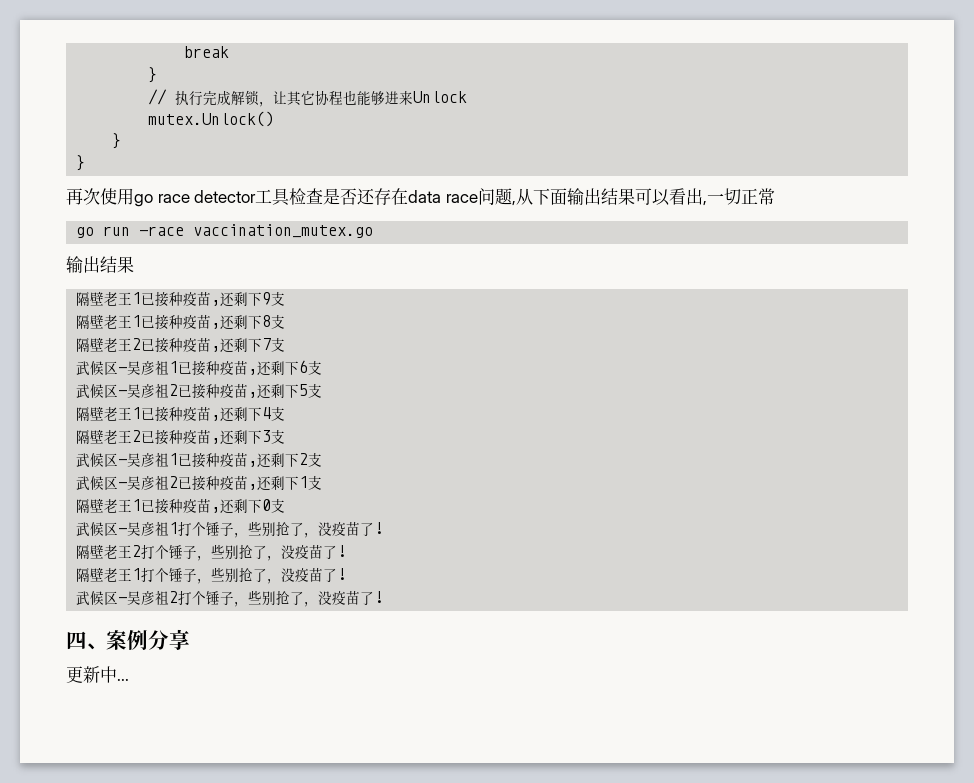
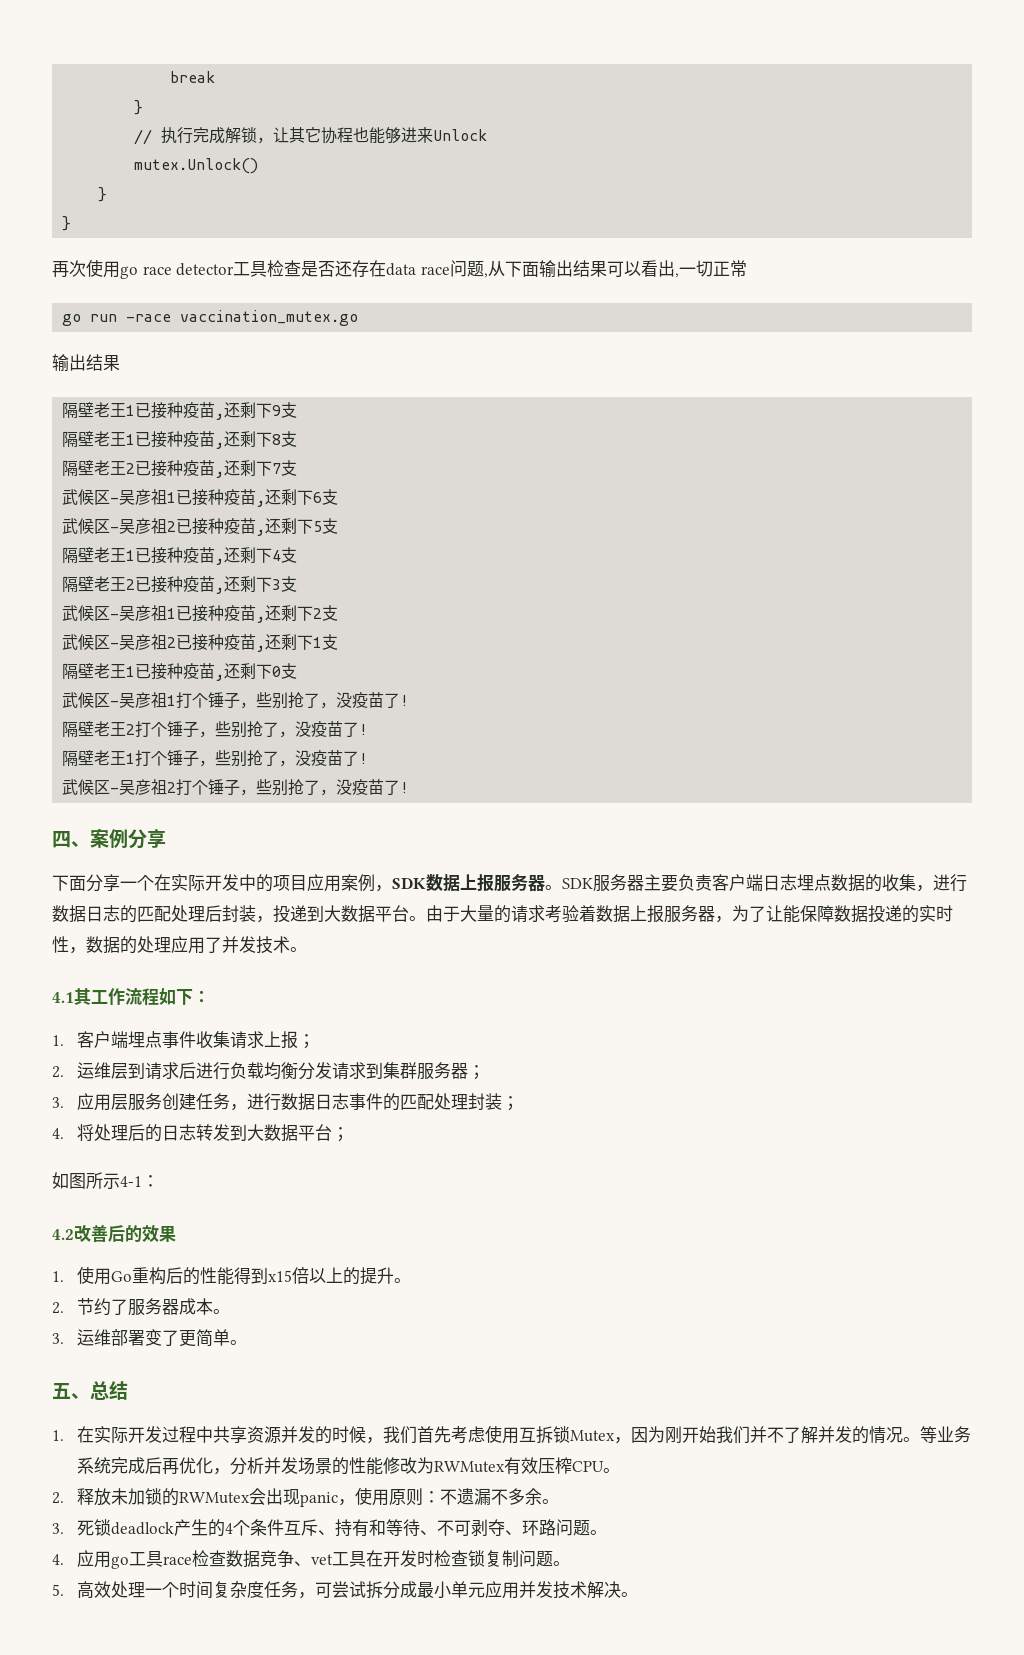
- 更新中...
+ 下面分享一个在实际开发中的项目应用案例，SDK数据上报服务器。SDK服务器主要负责客户端日志埋点数据的收集，进行数据日志的匹配处理后封装，投递到大数据平台。由于大量的请求考验着数据上报服务器，为了让能保障数据投递的实时性，数据的处理应用了并发技术。
+ 4.1其工作流程如下：
+ 1.客户端埋点事件收集请求上报；
+ 2.运维层到请求后进行负载均衡分发请求到集群服务器；
+ 3.应用层服务创建任务，进行数据日志事件的匹配处理封装；
+ 4.将处理后的日志转发到大数据平台；
+ 如图所示4-1：
+ 4.2改善后的效果
+ 1.使用Go重构后的性能得到x15倍以上的提升。
+ 2.节约了服务器成本。
+ 3.运维部署变了更简单。
+ 五、总结
+ 1.在实际开发过程中共享资源并发的时候，我们首先考虑使用互拆锁Mutex，因为刚开始我们并不了解并发的情况。等业务系统完成后再优化，分析并发场景的性能修改为RWMutex有效压榨CPU。
+ 2.释放未加锁的RWMutex会出现panic，使用原则：不遗漏不多余。
+ 3.死锁deadlock产生的4个条件互斥、持有和等待、不可剥夺、环路问题。
+ 4.应用go工具race检查数据竞争、vet工具在开发时检查锁复制问题。
+ 5.高效处理一个时间复杂度任务，可尝试拆分成最小单元应用并发技术解决。

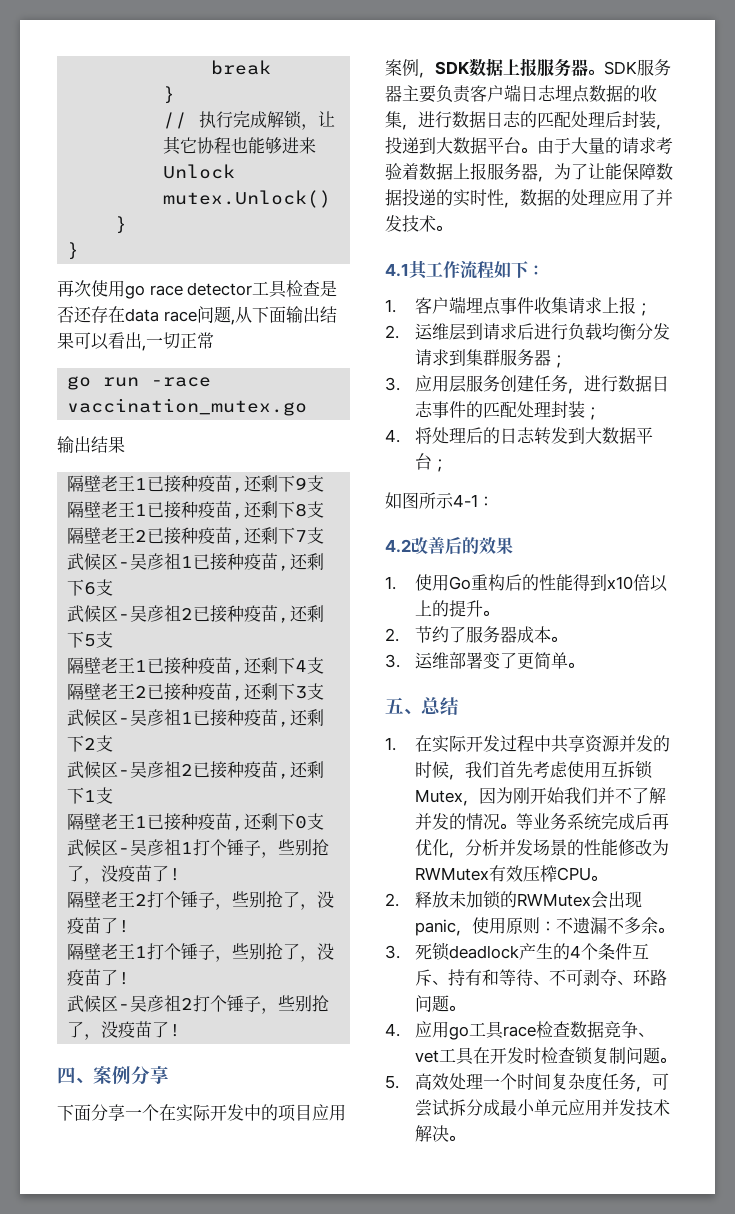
- 1.使用Go重构后的性能得到x15倍以上的提升。
+ 1.使用Go重构后的性能得到x10倍以上的提升。

